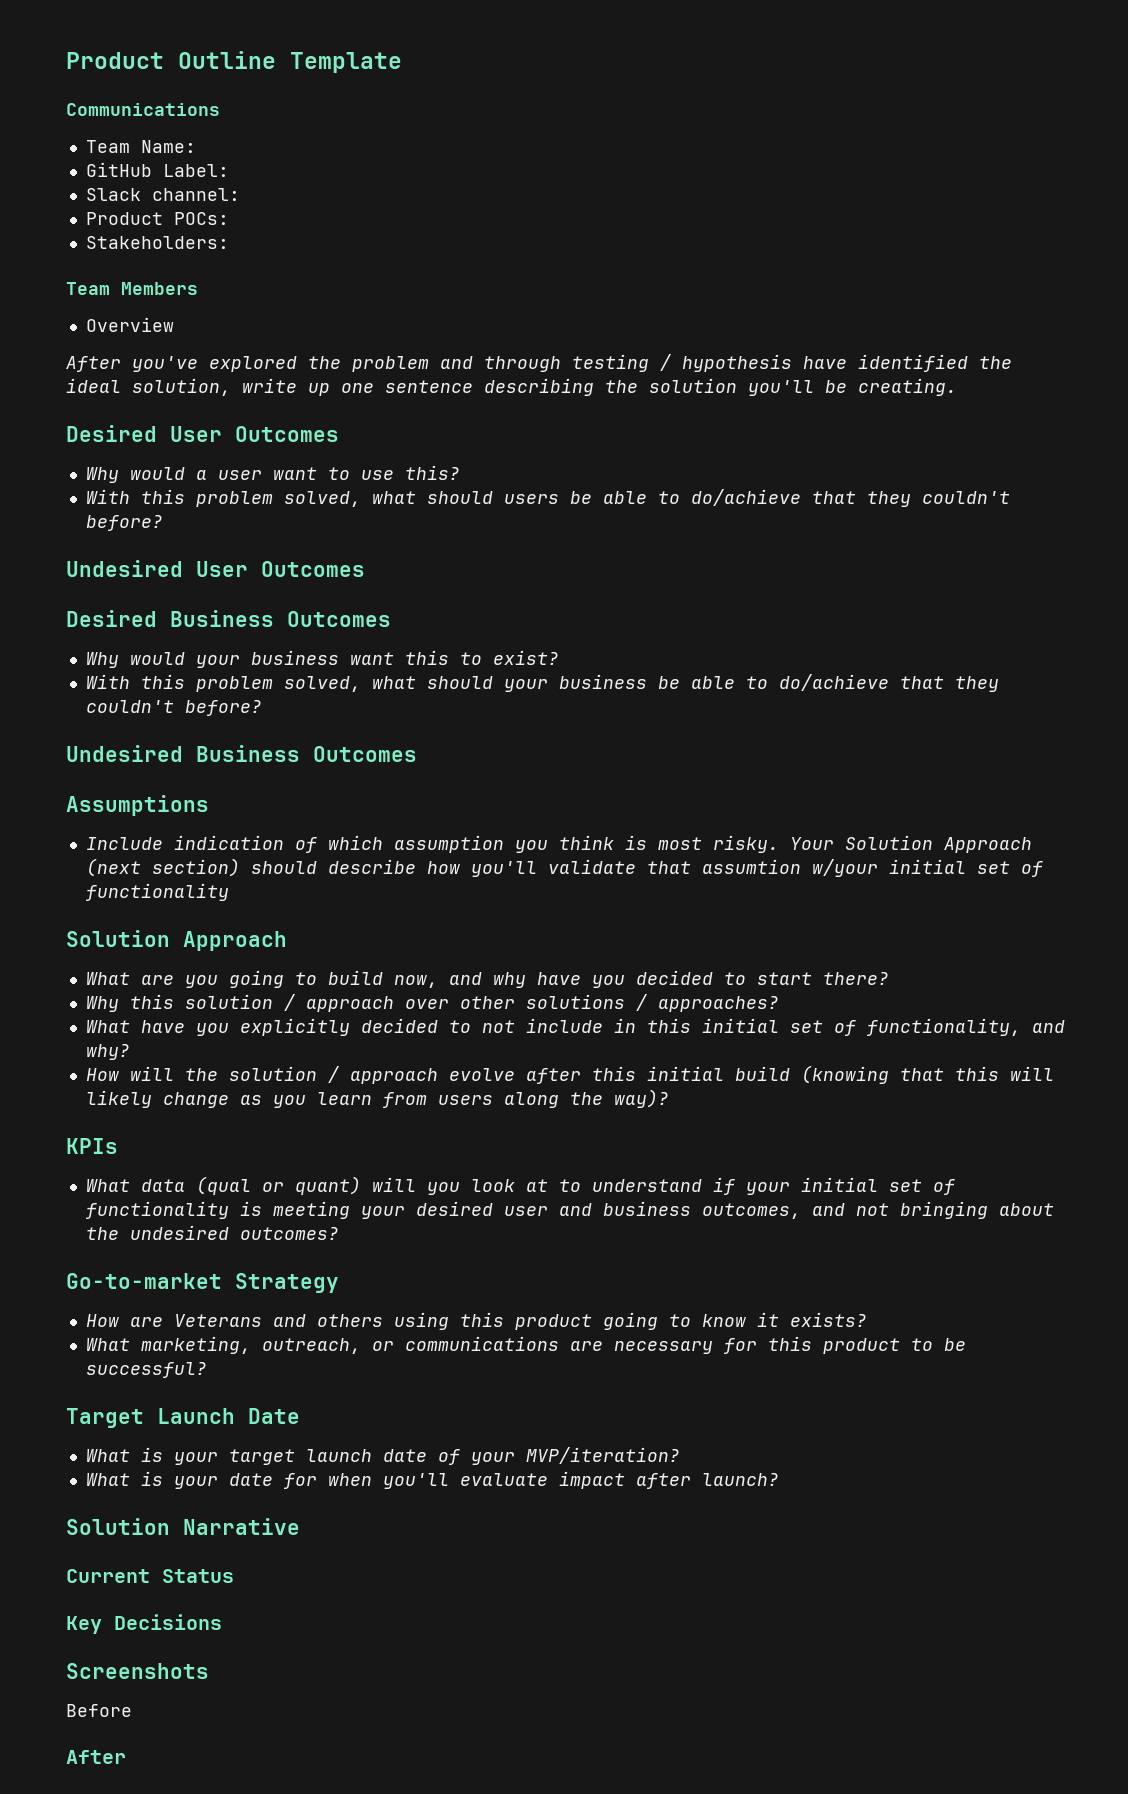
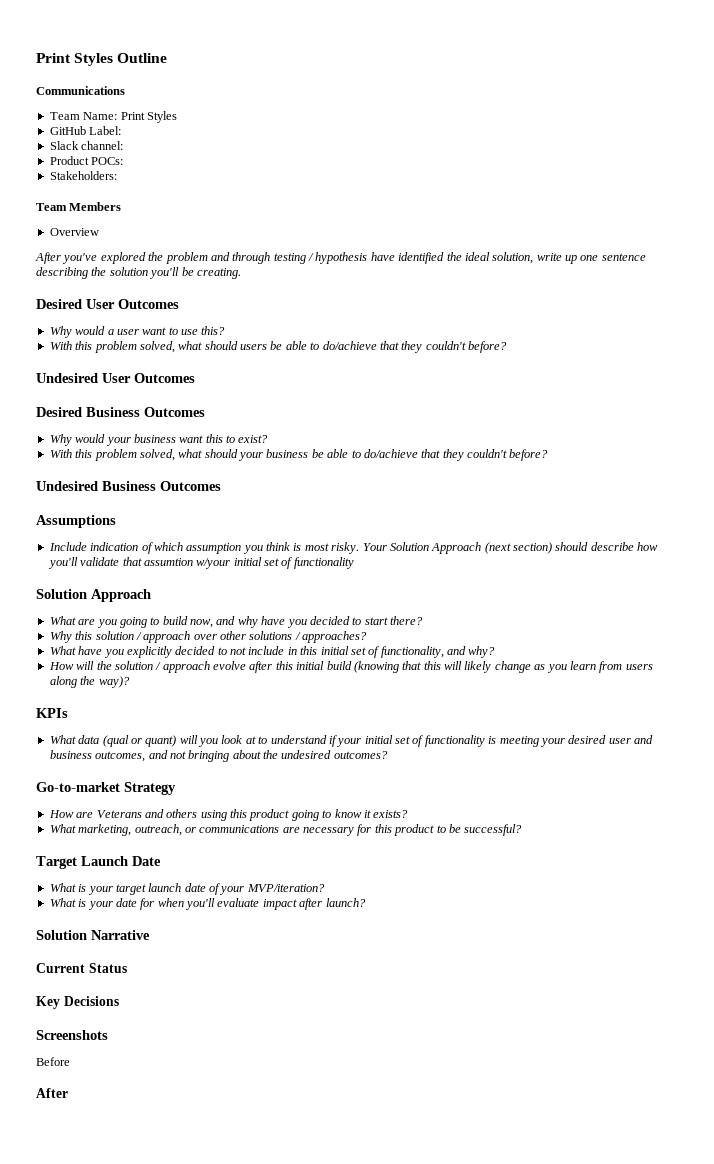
- Product Outline Template
+ Print Styles Outline
- Team Name:
+ Team Name: Print Styles

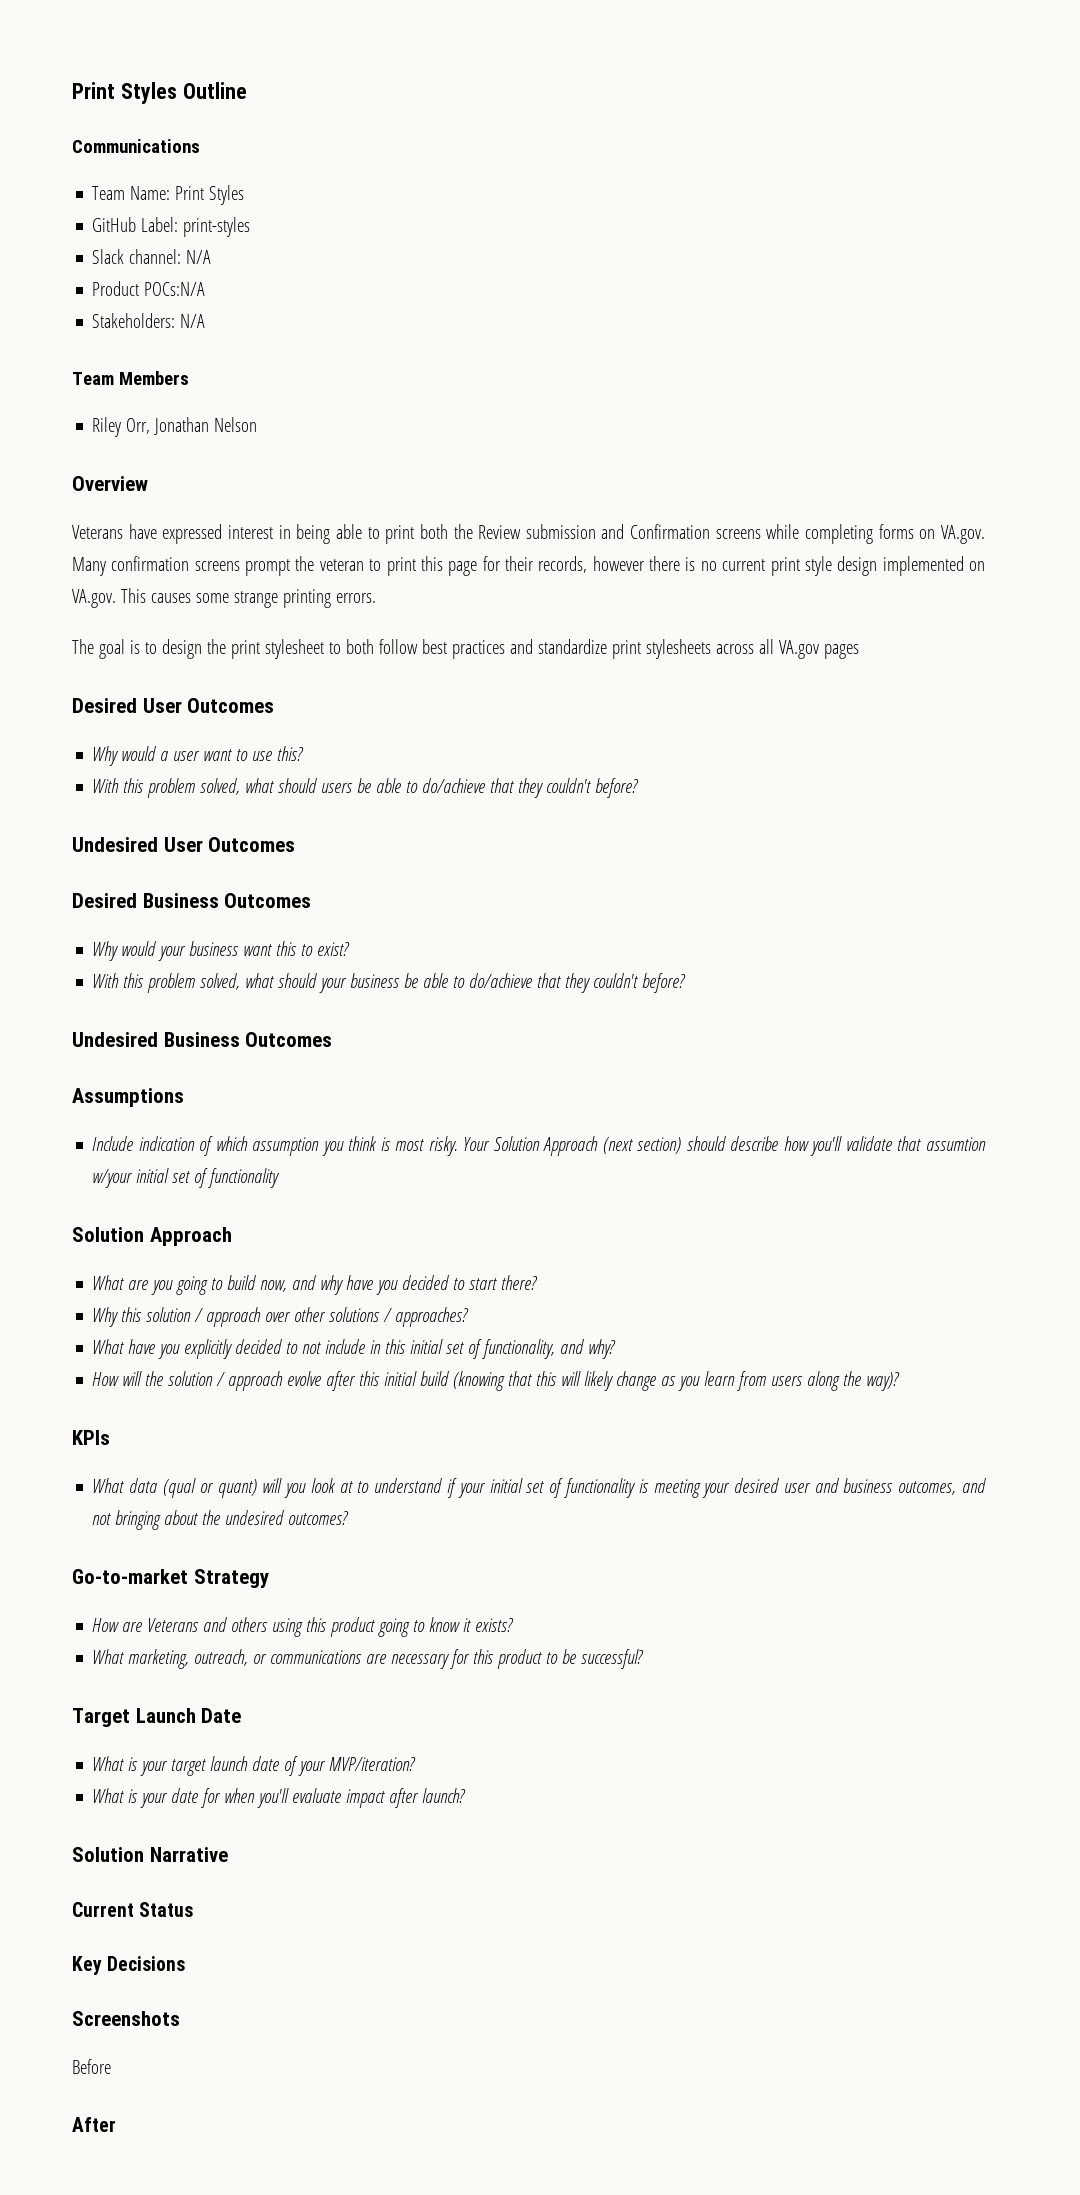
- GitHub Label:
+ GitHub Label: print-styles
- Slack channel:
+ Slack channel: N/A
- Product POCs:
+ Product POCs:N/A
- Stakeholders:
+ Stakeholders: N/A
+ Riley Orr, Jonathan Nelson
  Overview
- After you've explored the problem and through testing / hypothesis have identified the ideal solution, write up one sentence describing the solution you'll be creating.
+ Veterans have expressed interest in being able to print both the Review submission and Confirmation screens while completing forms on VA.gov. Many confirmation screens prompt the veteran to print this page for their records, however there is no current print style design implemented on VA.gov. This causes some strange printing errors.
+ The goal is to design the print stylesheet to both follow best practices and standardize print stylesheets across all VA.gov pages

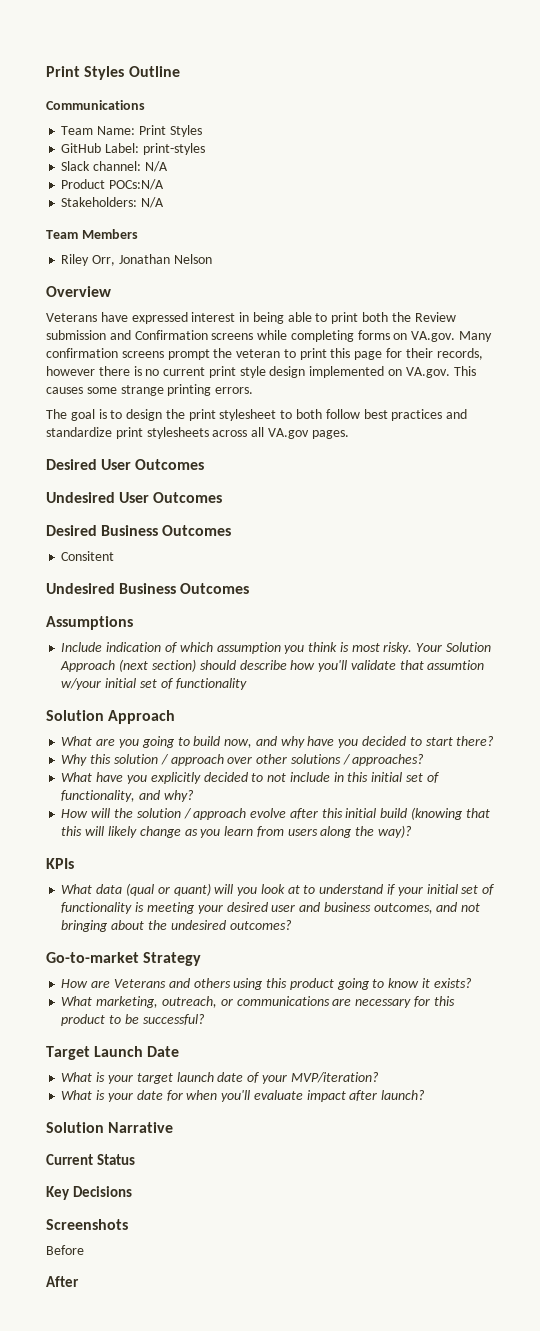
- The goal is to design the print stylesheet to both follow best practices and standardize print stylesheets across all VA.gov pages
+ The goal is to design the print stylesheet to both follow best practices and standardize print stylesheets across all VA.gov pages.
- Why would a user want to use this?
- With this problem solved, what should users be able to do/achieve that they couldn't before?
- Why would your business want this to exist?
- With this problem solved, what should your business be able to do/achieve that they couldn't before?
+ Consitent

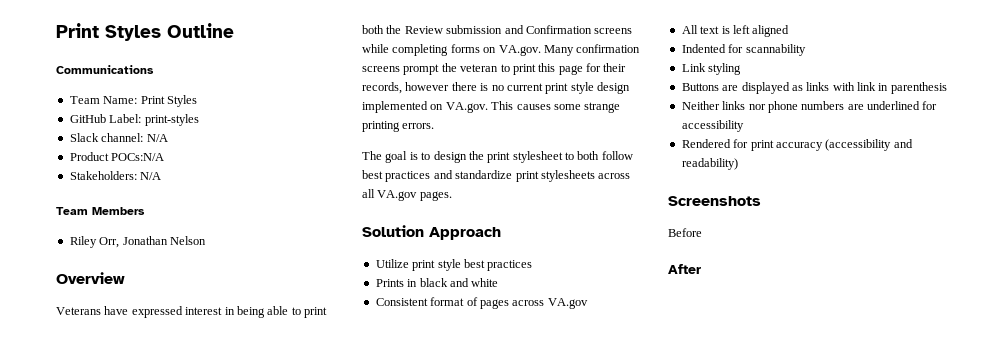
- Desired User Outcomes
- Undesired User Outcomes
- Desired Business Outcomes
- Consitent
- Undesired Business Outcomes
- Assumptions
- Include indication of which assumption you think is most risky. Your Solution Approach (next section) should describe how you'll validate that assumtion w/your initial set of functionality
  Solution Approach
- What are you going to build now, and why have you decided to start there?
- Why this solution / approach over other solutions / approaches?
- What have you explicitly decided to not include in this initial set of functionality, and why?
- How will the solution / approach evolve after this initial build (knowing that this will likely change as you learn from users along the way)?
- KPIs
- What data (qual or quant) will you look at to understand if your initial set of functionality is meeting your desired user and business outcomes, and not bringing about the undesired outcomes?
- Go-to-market Strategy
- How are Veterans and others using this product going to know it exists?
- What marketing, outreach, or communications are necessary for this product to be successful?
- Target Launch Date
- What is your target launch date of your MVP/iteration?
- What is your date for when you'll evaluate impact after launch?
- Solution Narrative
- Current Status
- Key Decisions
+ Utilize print style best practices
+ Prints in black and white
+ Consistent format of pages across VA.gov
+ All text is left aligned
+ Indented for scannability
+ Link styling
+ Buttons are displayed as links with link in parenthesis
+ Neither links nor phone numbers are underlined for accessibility
+ Rendered for print accuracy (accessibility and readability)

